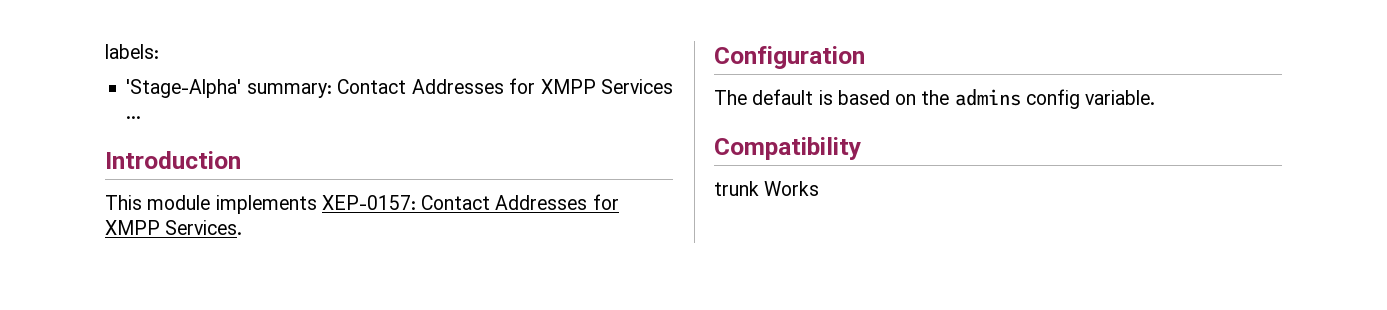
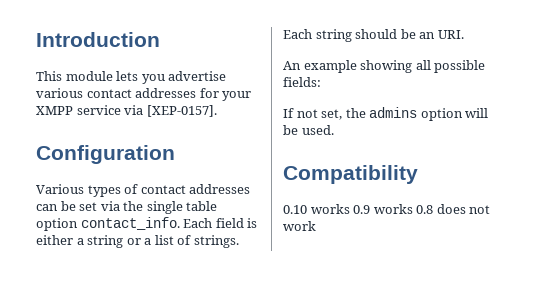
- labels:
- 'Stage-Alpha' summary: Contact Addresses for XMPP Services ...
  Introduction
- This module implements XEP-0157: Contact Addresses for XMPP Services.
+ This module lets you advertise various contact addresses for your XMPP service via [XEP-0157].
  Configuration
- The default is based on the admins config variable.
+ Various types of contact addresses can be set via the single table option contact_info. Each field is either a string or a list of strings. Each string should be an URI.
+ An example showing all possible fields:
+ If not set, the admins option will be used.
  Compatibility
- trunk Works
+ 0.10 works 0.9 works 0.8 does not work

